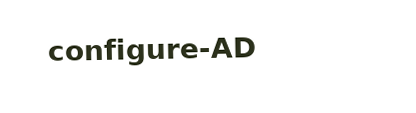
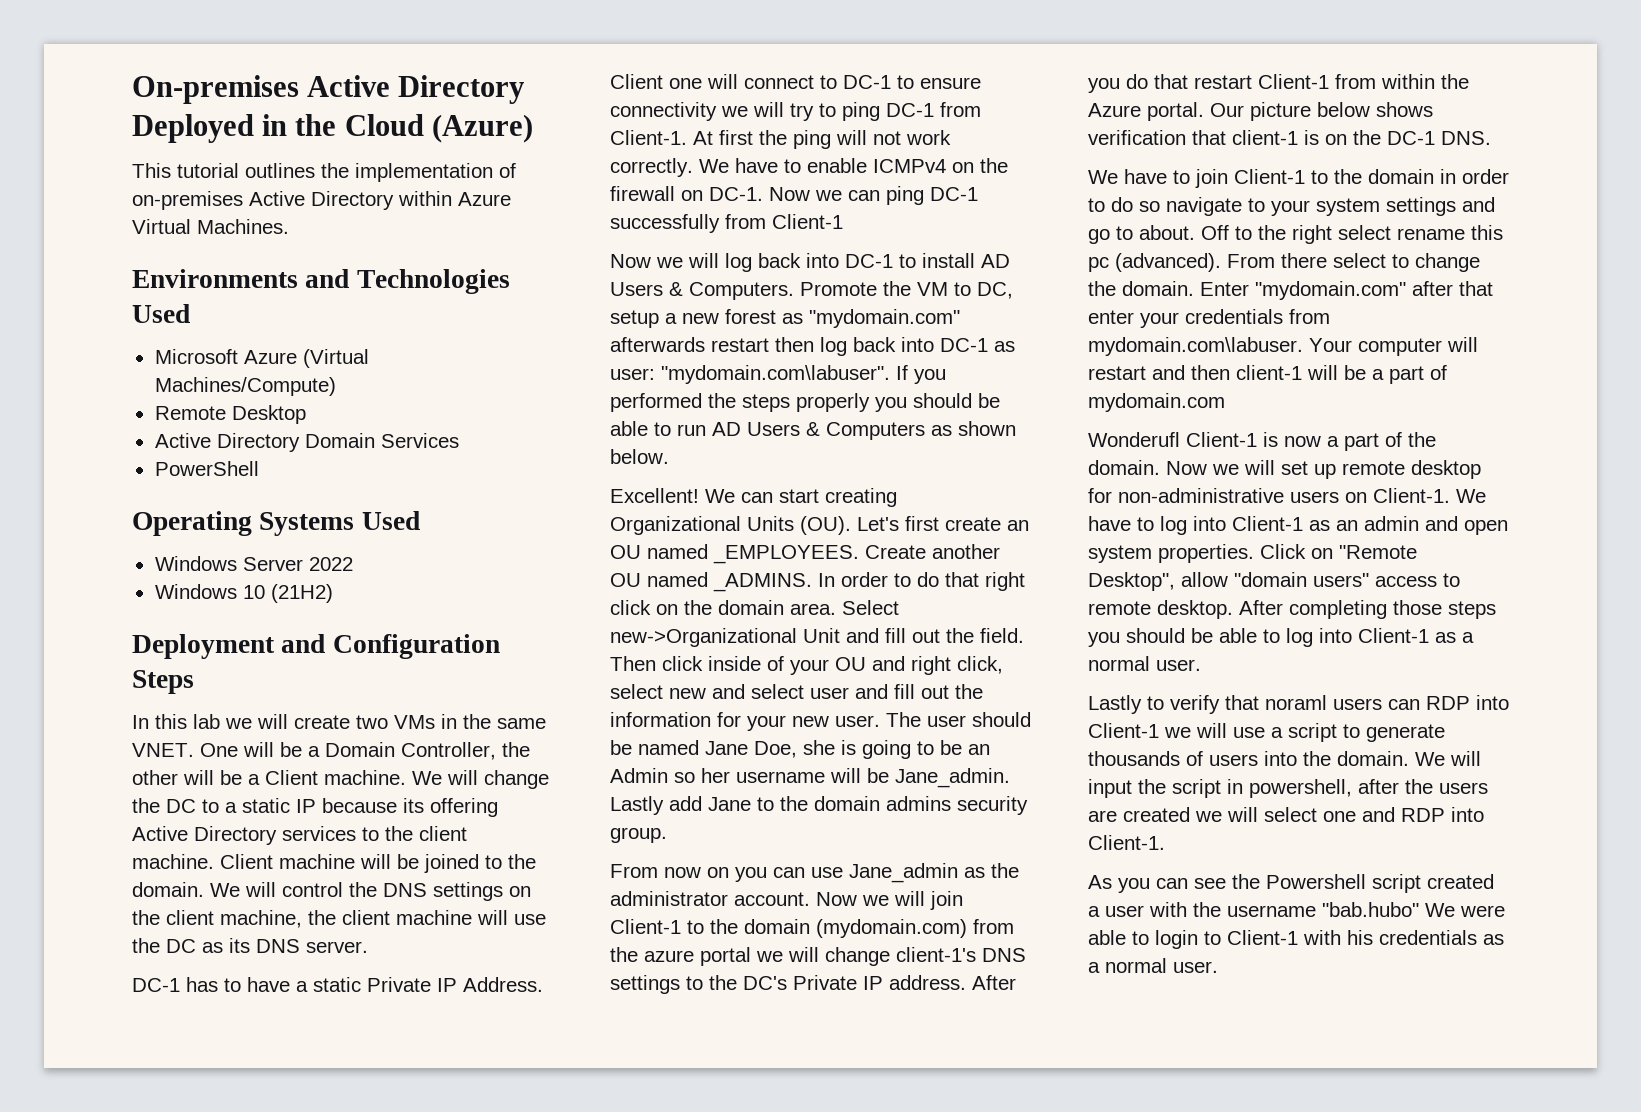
- configure-AD
+ On-premises Active Directory Deployed in the Cloud (Azure)
+ This tutorial outlines the implementation of on-premises Active Directory within Azure Virtual Machines.
+ Environments and Technologies Used
+ Microsoft Azure (Virtual Machines/Compute)
+ Remote Desktop
+ Active Directory Domain Services
+ PowerShell
+ Operating Systems Used
+ Windows Server 2022
+ Windows 10 (21H2)
+ Deployment and Configuration Steps
+ In this lab we will create two VMs in the same VNET. One will be a Domain Controller, the other will be a Client machine. We will change the DC to a static IP because its offering Active Directory services to the client machine. Client machine will be joined to the domain. We will control the DNS settings on the client machine, the client machine will use the DC as its DNS server.
+ DC-1 has to have a static Private IP Address. Client one will connect to DC-1 to ensure connectivity we will try to ping DC-1 from Client-1. At first the ping will not work correctly. We have to enable ICMPv4 on the firewall on DC-1. Now we can ping DC-1 successfully from Client-1
+ Now we will log back into DC-1 to install AD Users & Computers. Promote the VM to DC, setup a new forest as "mydomain.com" afterwards restart then log back into DC-1 as user: "mydomain.com\labuser". If you performed the steps properly you should be able to run AD Users & Computers as shown below.
+ Excellent! We can start creating Organizational Units (OU). Let's first create an OU named _EMPLOYEES. Create another OU named _ADMINS. In order to do that right click on the domain area. Select new->Organizational Unit and fill out the field. Then click inside of your OU and right click, select new and select user and fill out the information for your new user. The user should be named Jane Doe, she is going to be an Admin so her username will be Jane_admin. Lastly add Jane to the domain admins security group.
+ From now on you can use Jane_admin as the administrator account. Now we will join Client-1 to the domain (mydomain.com) from the azure portal we will change client-1's DNS settings to the DC's Private IP address. After you do that restart Client-1 from within the Azure portal. Our picture below shows verification that client-1 is on the DC-1 DNS.
+ We have to join Client-1 to the domain in order to do so navigate to your system settings and go to about. Off to the right select rename this pc (advanced). From there select to change the domain. Enter "mydomain.com" after that enter your credentials from mydomain.com\labuser. Your computer will restart and then client-1 will be a part of mydomain.com
+ Wonderufl Client-1 is now a part of the domain. Now we will set up remote desktop for non-administrative users on Client-1. We have to log into Client-1 as an admin and open system properties. Click on "Remote Desktop", allow "domain users" access to remote desktop. After completing those steps you should be able to log into Client-1 as a normal user.
+ Lastly to verify that noraml users can RDP into Client-1 we will use a script to generate thousands of users into the domain. We will input the script in powershell, after the users are created we will select one and RDP into Client-1.
+ As you can see the Powershell script created a user with the username "bab.hubo" We were able to login to Client-1 with his credentials as a normal user.

